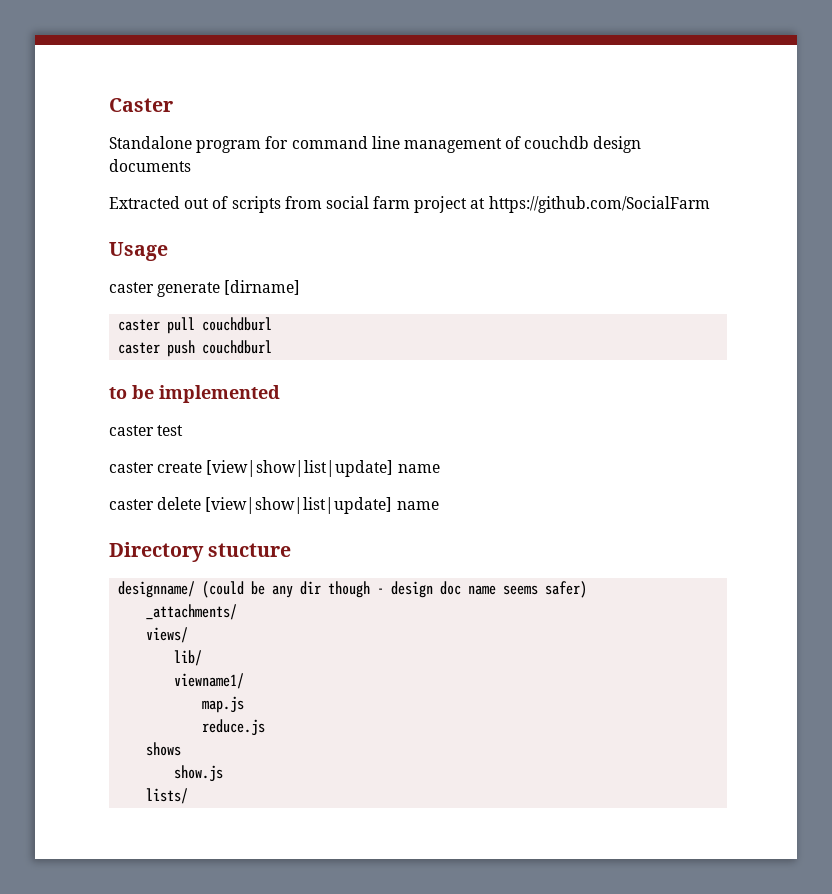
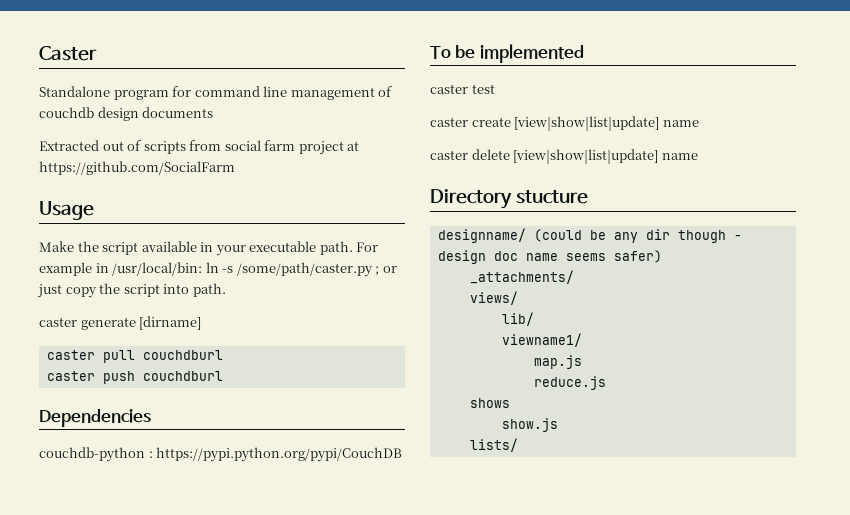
+ Make the script available in your executable path. For example in /usr/local/bin: ln -s /some/path/caster.py ; or just copy the script into path.
- to be implemented
+ Dependencies
+ couchdb-python : https://pypi.python.org/pypi/CouchDB
+ To be implemented

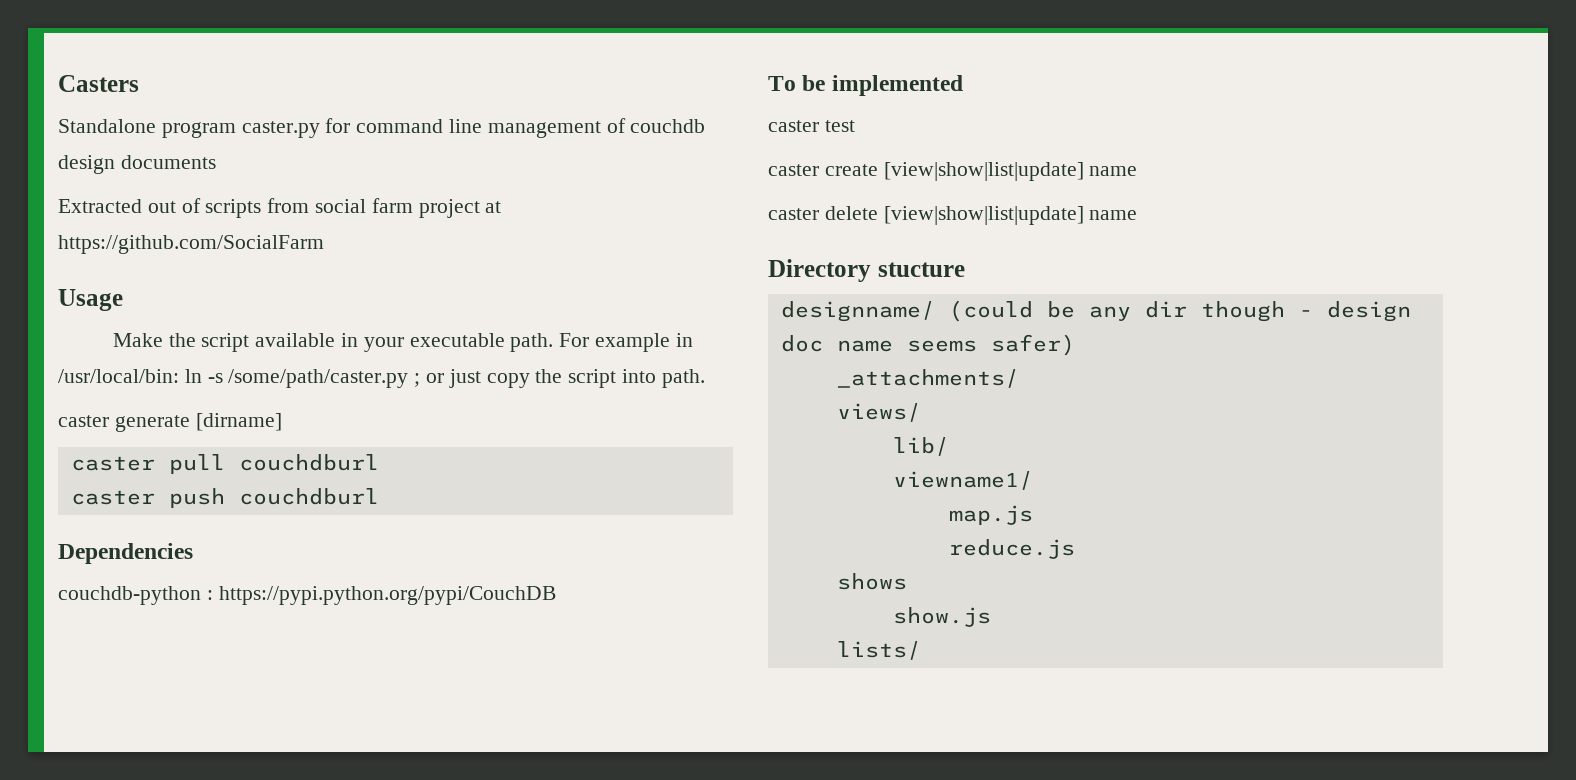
- Caster
+ Casters
- Standalone program for command line management of couchdb design documents
+ Standalone program caster.py for command line management of couchdb design documents

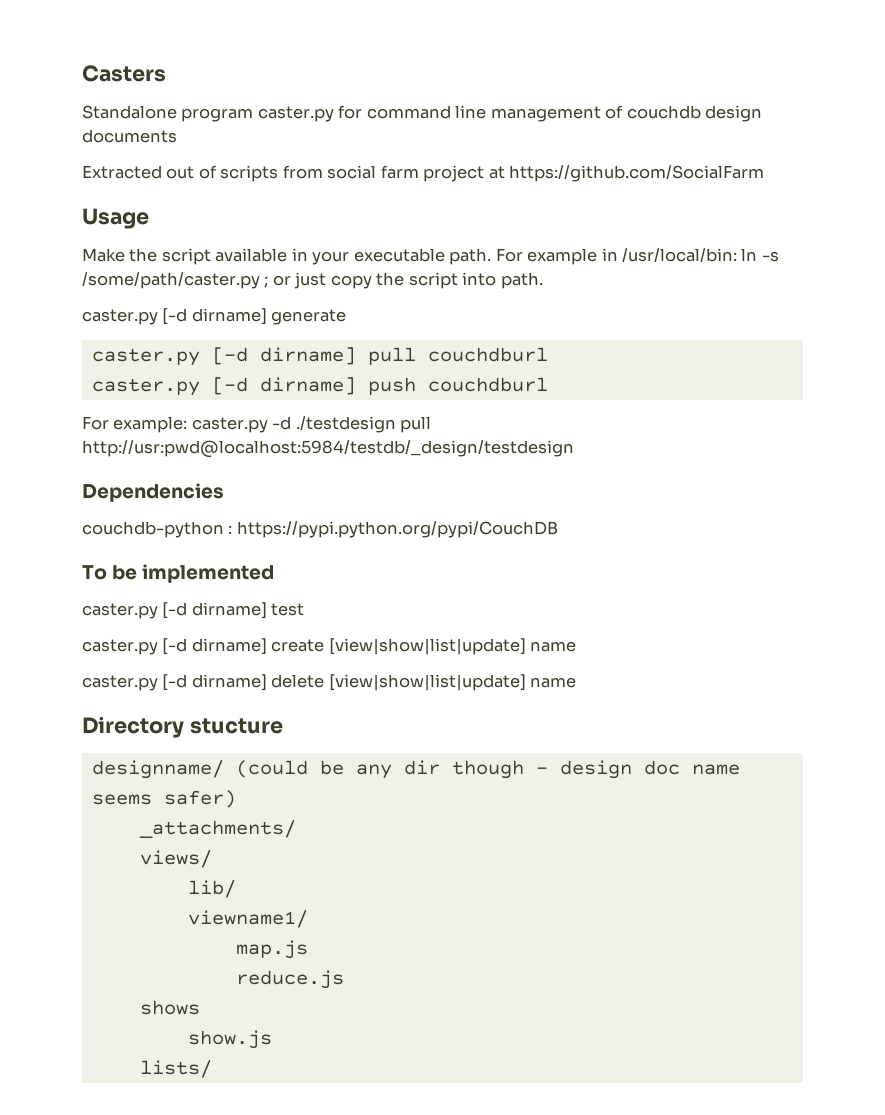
- caster generate [dirname]
- caster pull couchdburl
+ caster.py [-d dirname] generate
+ caster.py [-d dirname] pull couchdburl
- caster push couchdburl
+ caster.py [-d dirname] push couchdburl
+ For example: caster.py -d ./testdesign pull http://usr:pwd@localhost:5984/testdb/_design/testdesign
- caster test
- caster create [view|show|list|update] name
+ caster.py [-d dirname] test
+ caster.py [-d dirname] create [view|show|list|update] name
- caster delete [view|show|list|update] name
+ caster.py [-d dirname] delete [view|show|list|update] name

